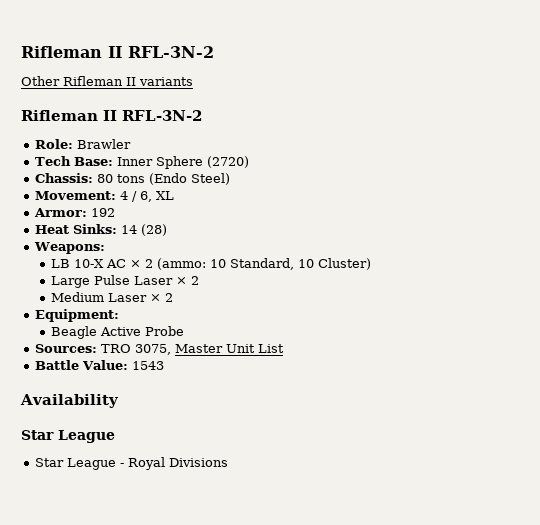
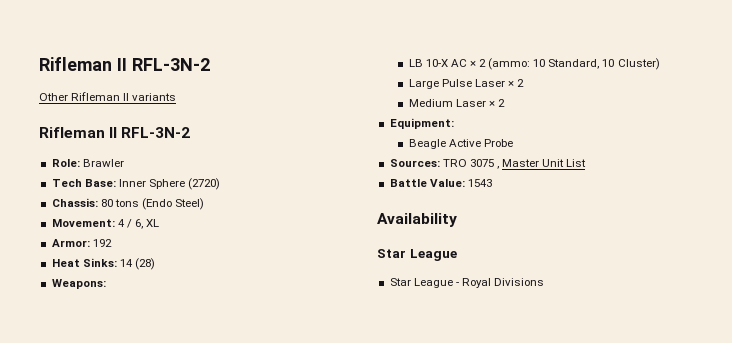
- Sources: TRO 3075, Master Unit List
+ Sources: TRO 3075 , Master Unit List

